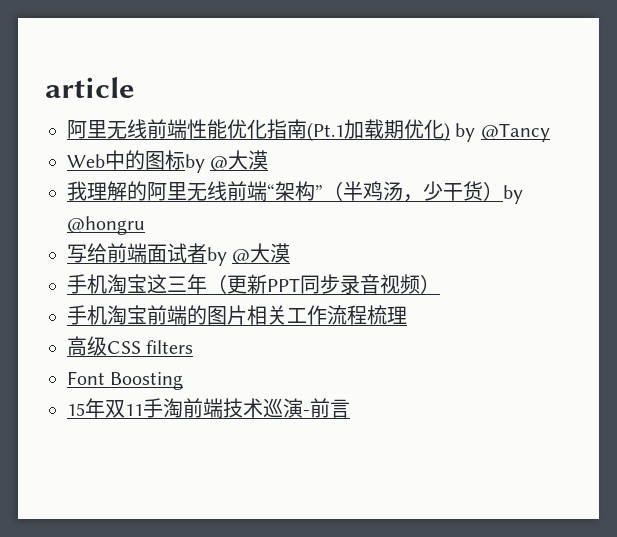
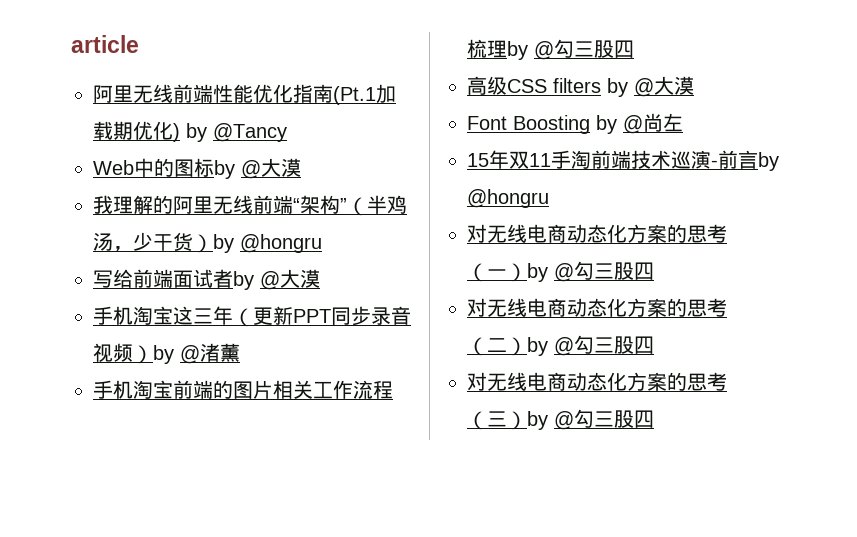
- 手机淘宝这三年（更新PPT同步录音视频）
+ 手机淘宝这三年（更新PPT同步录音视频）by @渚薰
- 手机淘宝前端的图片相关工作流程梳理
+ 手机淘宝前端的图片相关工作流程梳理by @勾三股四
- 高级CSS filters
+ 高级CSS filters by @大漠
- Font Boosting
+ Font Boosting by @尚左
- 15年双11手淘前端技术巡演-前言
+ 15年双11手淘前端技术巡演-前言by @hongru
+ 对无线电商动态化方案的思考（一）by @勾三股四
+ 对无线电商动态化方案的思考（二）by @勾三股四
+ 对无线电商动态化方案的思考（三）by @勾三股四

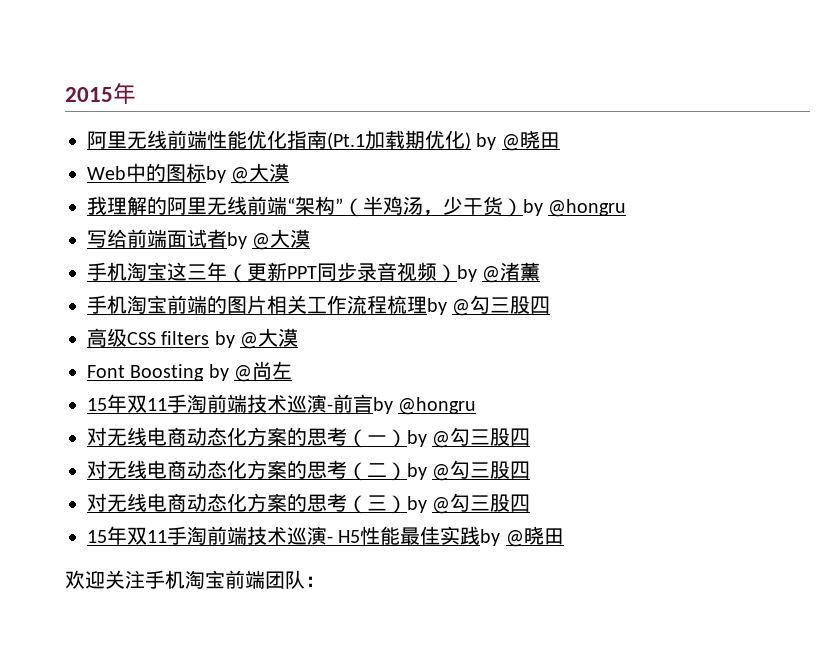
- article
+ 2015年
- 阿里无线前端性能优化指南(Pt.1加载期优化) by @Tancy
+ 阿里无线前端性能优化指南(Pt.1加载期优化) by @晓田
+ 15年双11手淘前端技术巡演- H5性能最佳实践by @晓田
+ 欢迎关注手机淘宝前端团队：

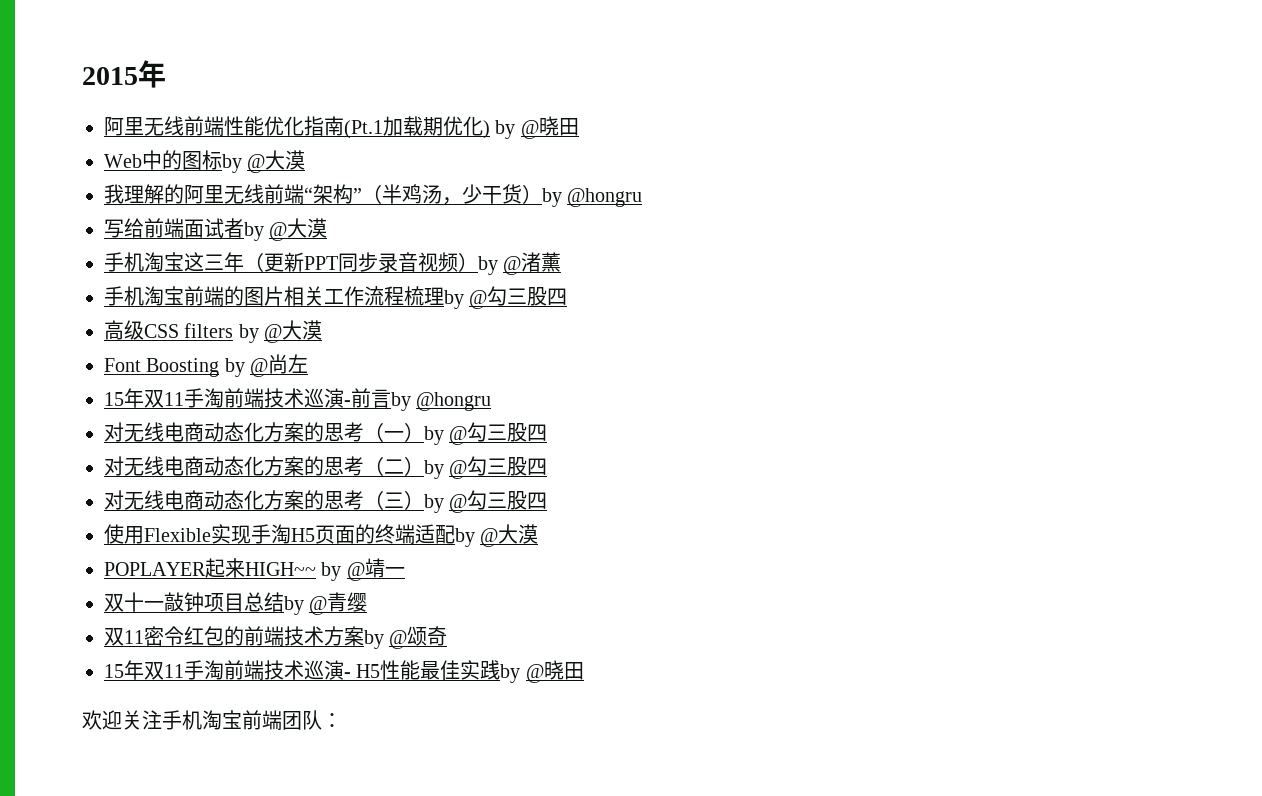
+ 使用Flexible实现手淘H5页面的终端适配by @大漠
+ POPLAYER起来HIGH~~ by @靖一
+ 双十一敲钟项目总结by @青缨
+ 双11密令红包的前端技术方案by @颂奇

